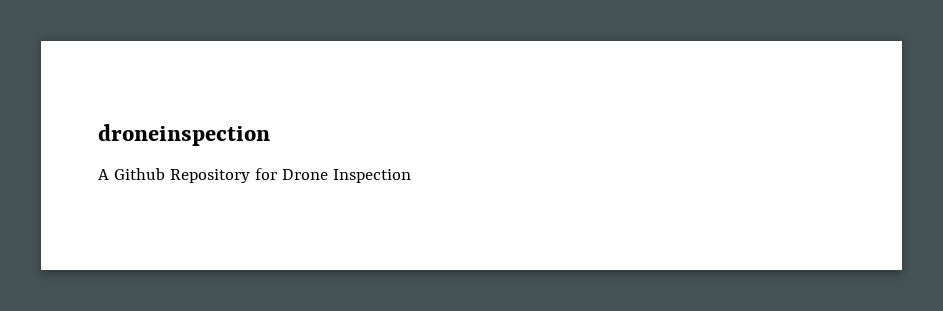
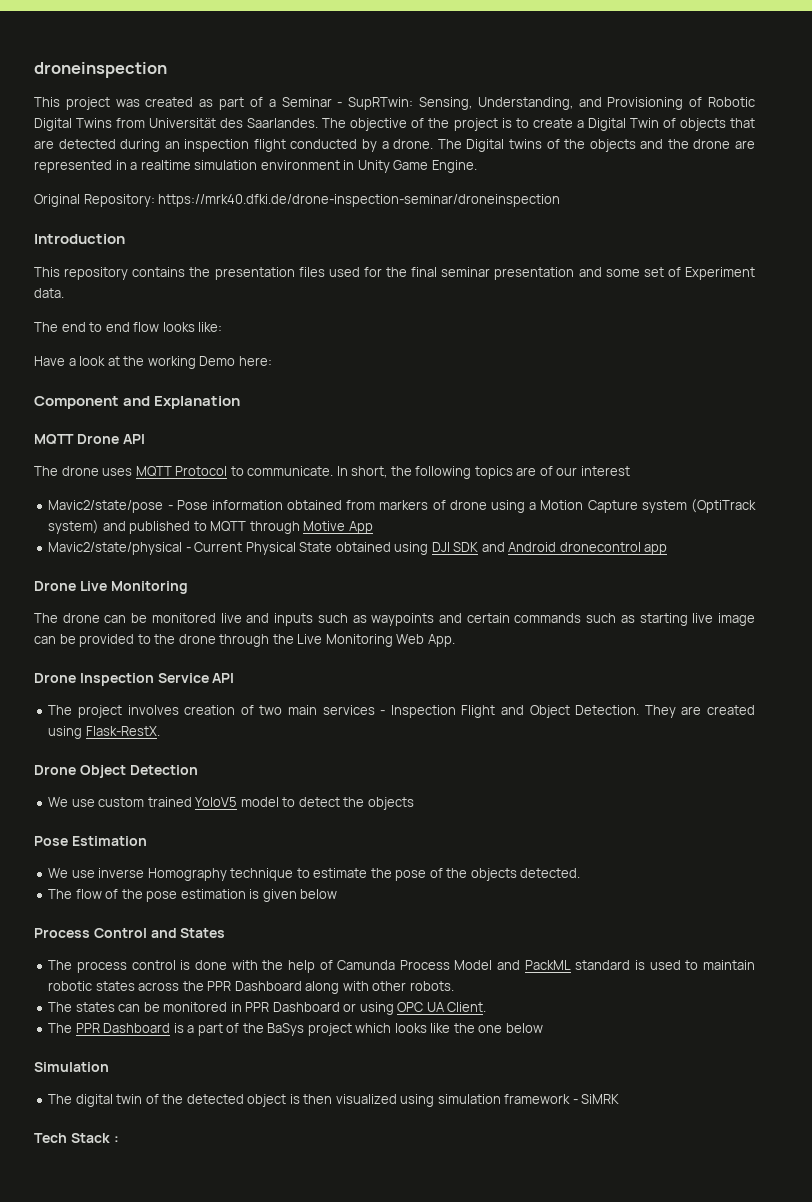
- A Github Repository for Drone Inspection
+ This project was created as part of a Seminar - SupRTwin: Sensing, Understanding, and Provisioning of Robotic Digital Twins from Universität des Saarlandes. The objective of the project is to create a Digital Twin of objects that are detected during an inspection flight conducted by a drone. The Digital twins of the objects and the drone are represented in a realtime simulation environment in Unity Game Engine.
+ Original Repository: https://mrk40.dfki.de/drone-inspection-seminar/droneinspection
+ Introduction
+ This repository contains the presentation files used for the final seminar presentation and some set of Experiment data.
+ The end to end flow looks like:
+ Have a look at the working Demo here:
+ Component and Explanation
+ MQTT Drone API
+ The drone uses MQTT Protocol to communicate. In short, the following topics are of our interest
+ Mavic2/state/pose - Pose information obtained from markers of drone using a Motion Capture system (OptiTrack system) and published to MQTT through Motive App
+ Mavic2/state/physical - Current Physical State obtained using DJI SDK and Android dronecontrol app
+ Drone Live Monitoring
+ The drone can be monitored live and inputs such as waypoints and certain commands such as starting live image can be provided to the drone through the Live Monitoring Web App.
+ Drone Inspection Service API
+ The project involves creation of two main services - Inspection Flight and Object Detection. They are created using Flask-RestX.
+ Drone Object Detection
+ We use custom trained YoloV5 model to detect the objects
+ Pose Estimation
+ We use inverse Homography technique to estimate the pose of the objects detected.
+ The flow of the pose estimation is given below
+ Process Control and States
+ The process control is done with the help of Camunda Process Model and PackML standard is used to maintain robotic states across the PPR Dashboard along with other robots.
+ The states can be monitored in PPR Dashboard or using OPC UA Client.
+ The PPR Dashboard is a part of the BaSys project which looks like the one below
+ Simulation
+ The digital twin of the detected object is then visualized using simulation framework - SiMRK
+ Tech Stack :

